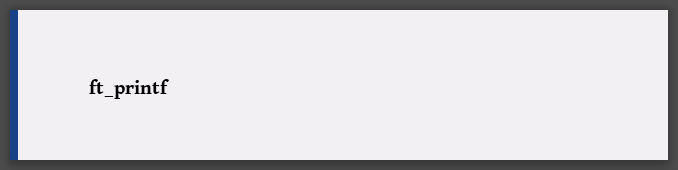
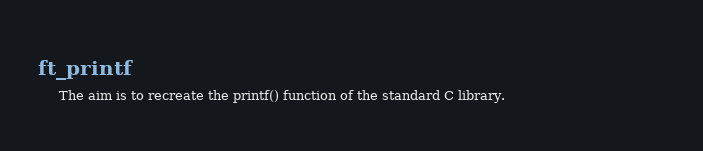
+ The aim is to recreate the printf() function of the standard C library.

